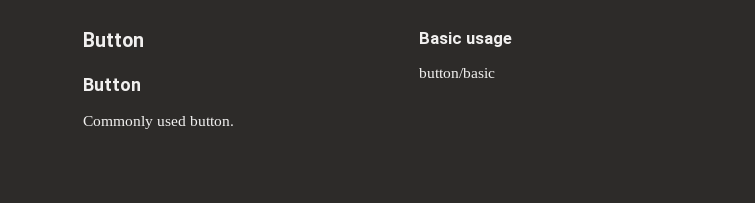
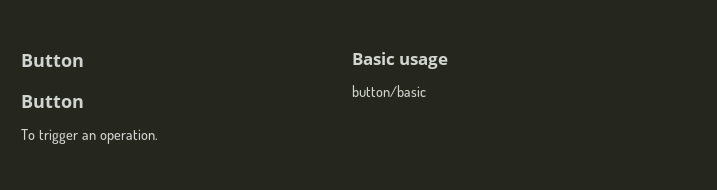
- Commonly used button.
+ To trigger an operation.

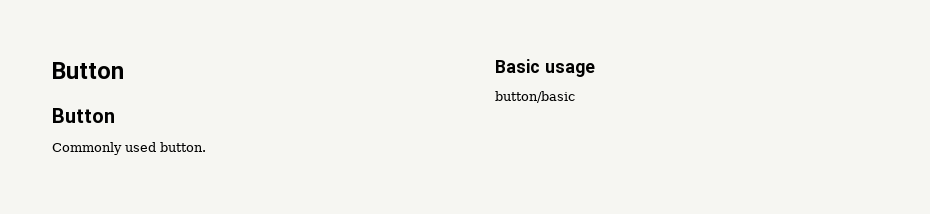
- To trigger an operation.
+ Commonly used button.

